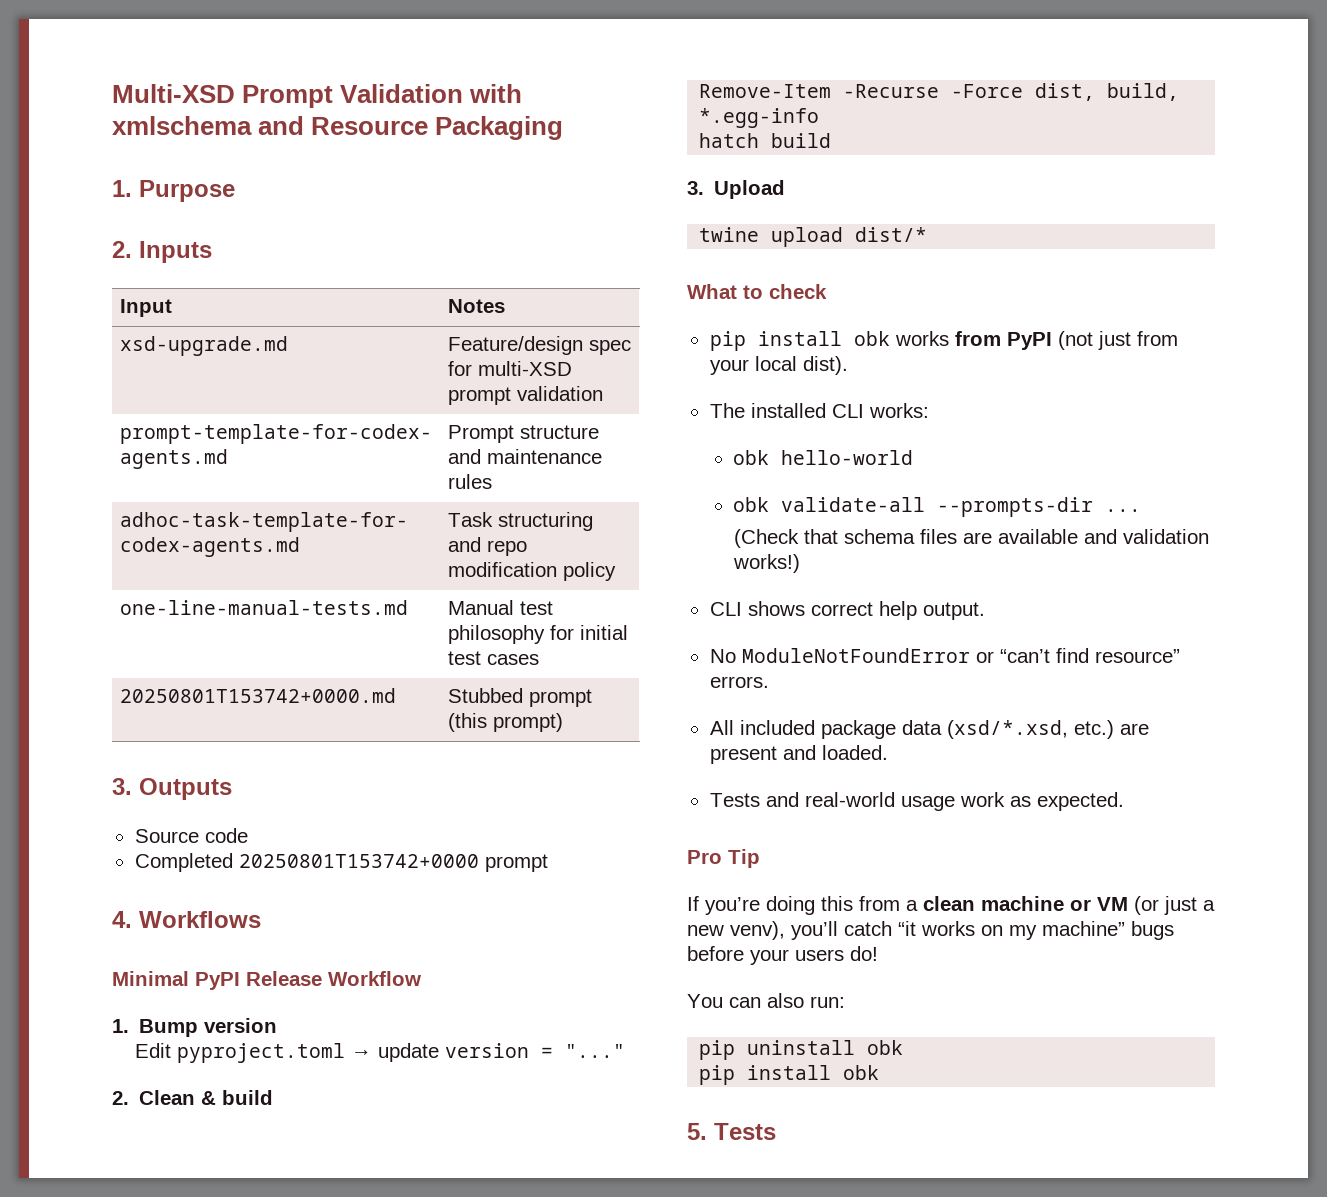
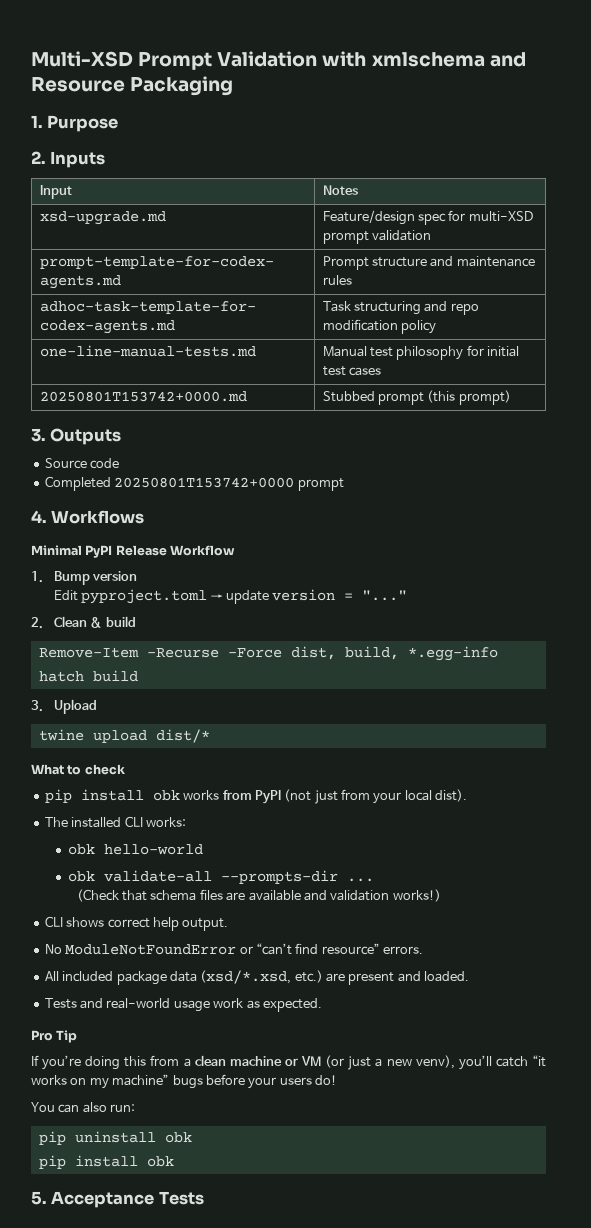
- 5. Tests
+ 5. Acceptance Tests

